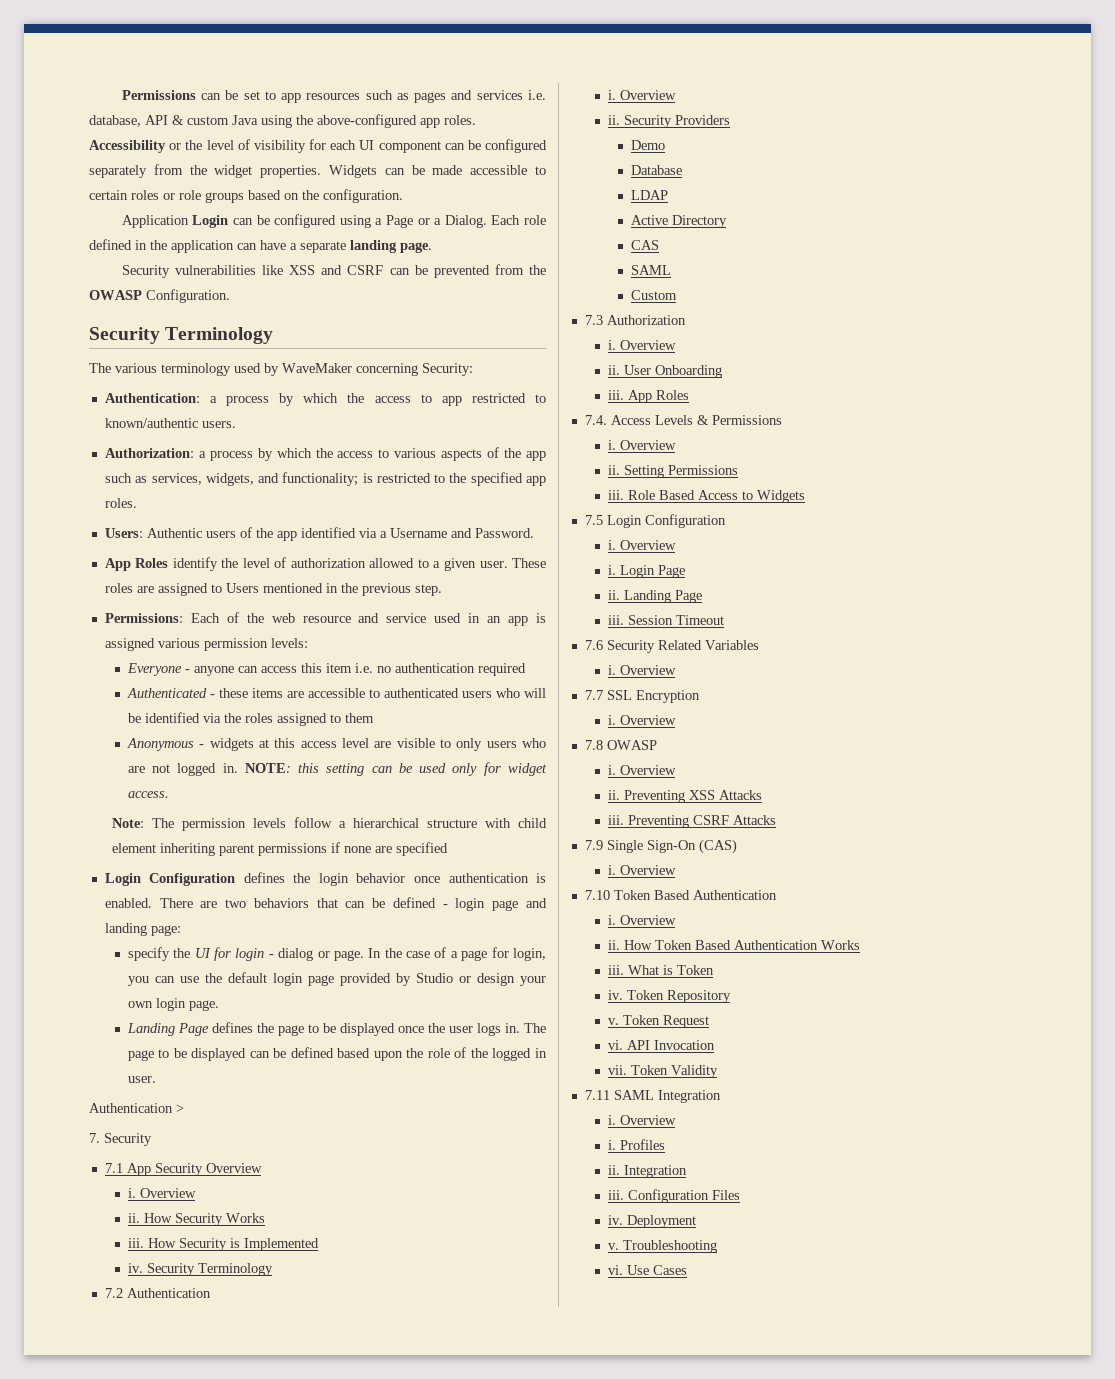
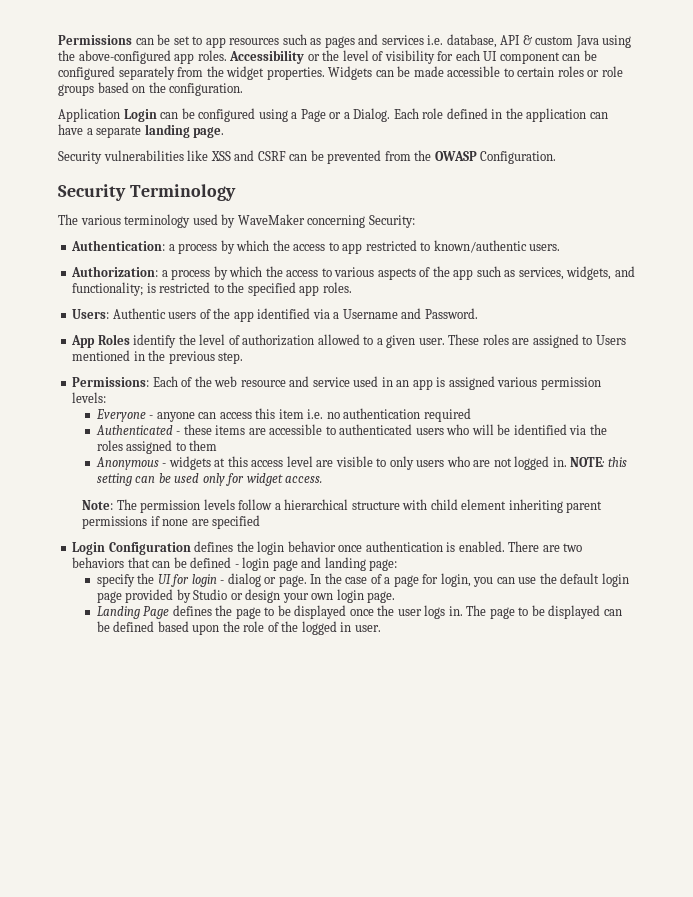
- Authentication >
- 7. Security
- 7.1 App Security Overview
- i. Overview
- ii. How Security Works
- iii. How Security is Implemented
- iv. Security Terminology
- 7.2 Authentication
- i. Overview
- ii. Security Providers
- Demo
- Database
- LDAP
- Active Directory
- CAS
- SAML
- Custom
- 7.3 Authorization
- i. Overview
- ii. User Onboarding
- iii. App Roles
- 7.4. Access Levels & Permissions
- i. Overview
- ii. Setting Permissions
- iii. Role Based Access to Widgets
- 7.5 Login Configuration
- i. Overview
- i. Login Page
- ii. Landing Page
- iii. Session Timeout
- 7.6 Security Related Variables
- i. Overview
- 7.7 SSL Encryption
- i. Overview
- 7.8 OWASP
- i. Overview
- ii. Preventing XSS Attacks
- iii. Preventing CSRF Attacks
- 7.9 Single Sign-On (CAS)
- i. Overview
- 7.10 Token Based Authentication
- i. Overview
- ii. How Token Based Authentication Works
- iii. What is Token
- iv. Token Repository
- v. Token Request
- vi. API Invocation
- vii. Token Validity
- 7.11 SAML Integration
- i. Overview
- i. Profiles
- ii. Integration
- iii. Configuration Files
- iv. Deployment
- v. Troubleshooting
- vi. Use Cases

